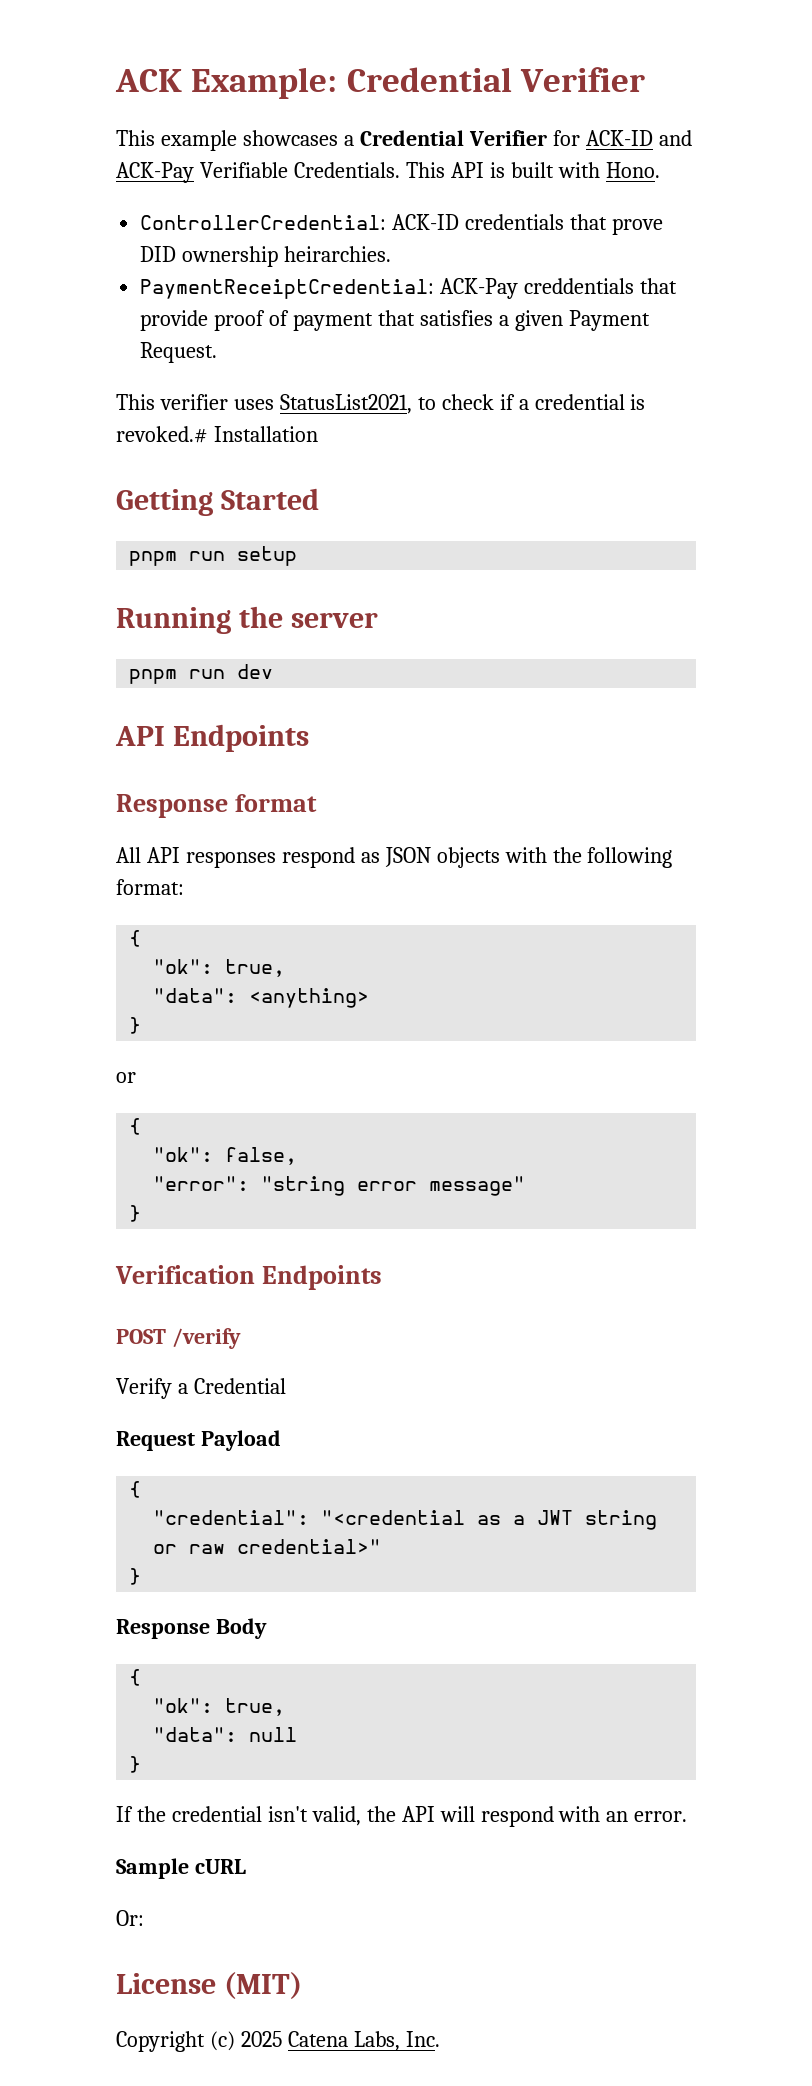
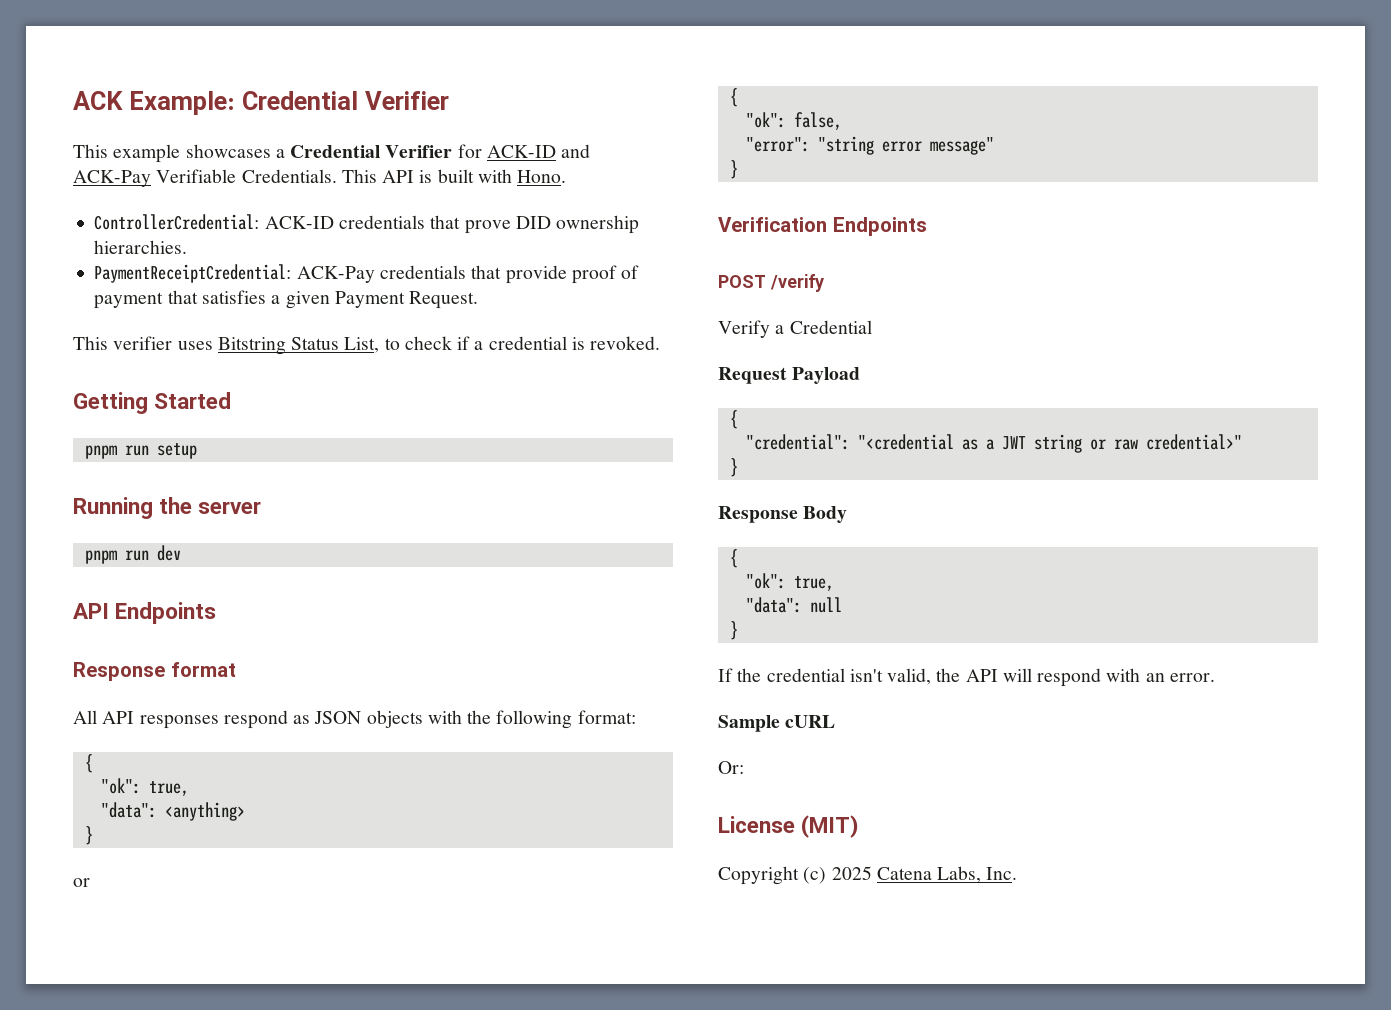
- ControllerCredential: ACK-ID credentials that prove DID ownership heirarchies.
+ ControllerCredential: ACK-ID credentials that prove DID ownership hierarchies.
- PaymentReceiptCredential: ACK-Pay creddentials that provide proof of payment that satisfies a given Payment Request.
+ PaymentReceiptCredential: ACK-Pay credentials that provide proof of payment that satisfies a given Payment Request.
- This verifier uses StatusList2021, to check if a credential is revoked.# Installation
+ This verifier uses Bitstring Status List, to check if a credential is revoked.

